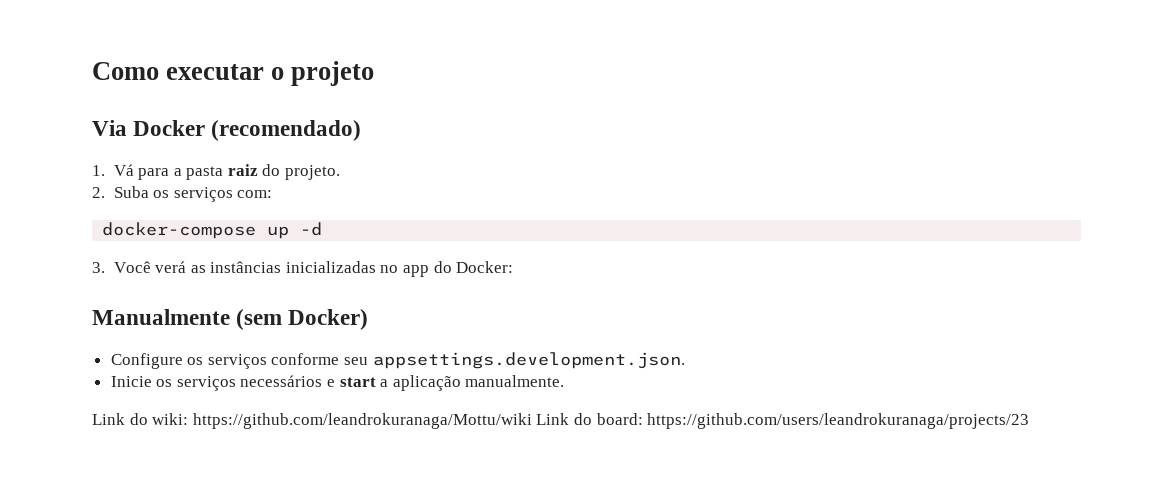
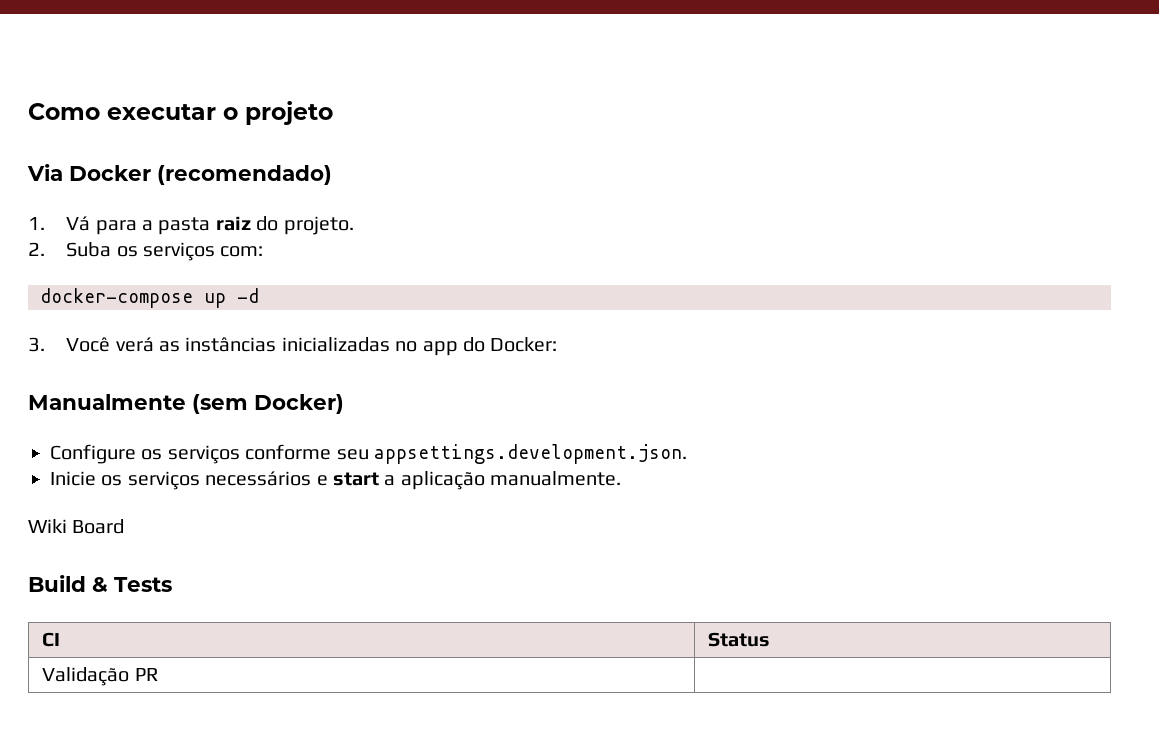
- Link do wiki: https://github.com/leandrokuranaga/Mottu/wiki Link do board: https://github.com/users/leandrokuranaga/projects/23
+ Wiki Board
+ Build & Tests
+ CI | Status
+ Validação PR |

